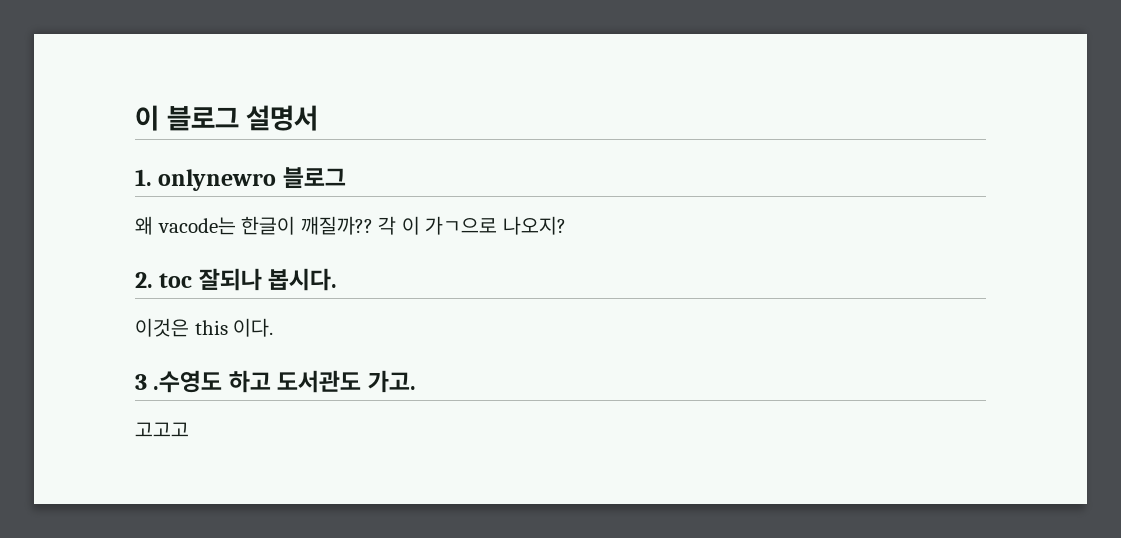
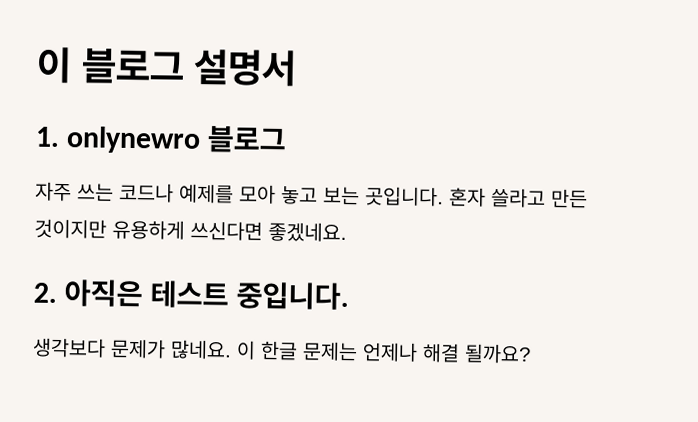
- 왜 vacode는 한글이 깨질까?? 각 이 가ㄱ으로 나오지?
- 2. toc 잘되나 봅시다.
- 이것은 this 이다.
- 3 .수영도 하고 도서관도 가고.
- 고고고
+ 자주 쓰는 코드나 예제를 모아 놓고 보는 곳입니다. 혼자 쓸라고 만든 것이지만 유용하게 쓰신다면 좋겠네요.
+ 2. 아직은 테스트 중입니다.
+ 생각보다 문제가 많네요. 이 한글 문제는 언제나 해결 될까요?

